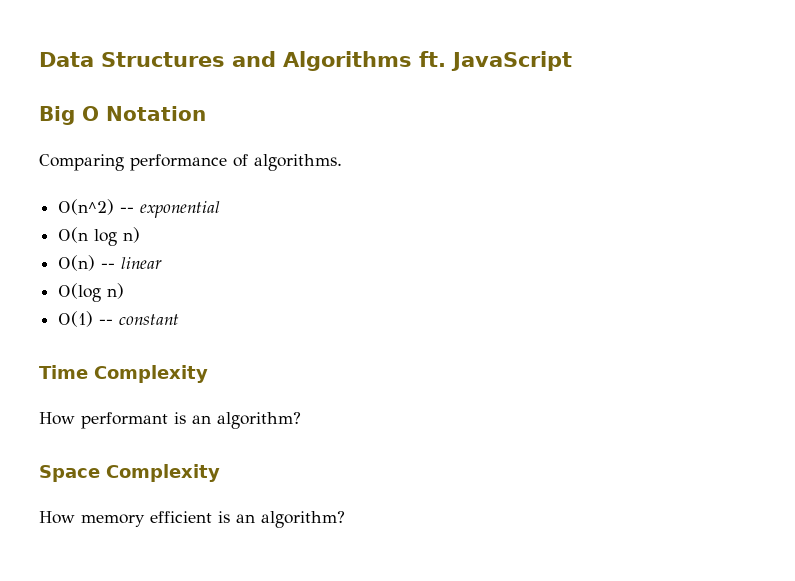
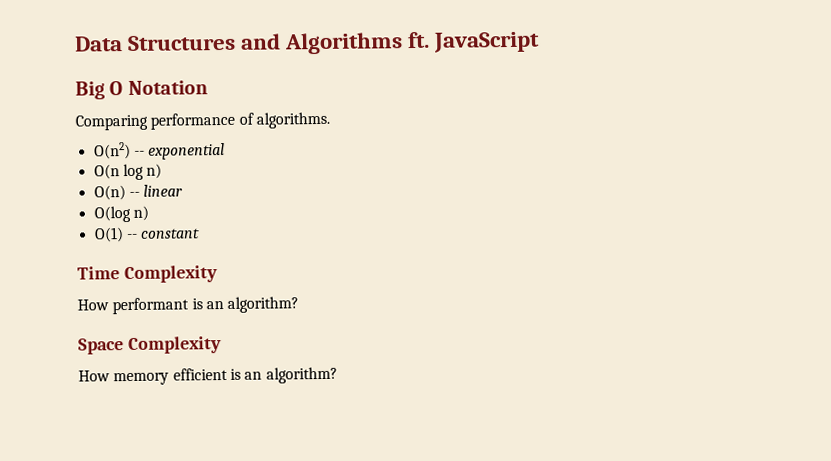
- O(n^2) -- exponential
+ O(n2) -- exponential

